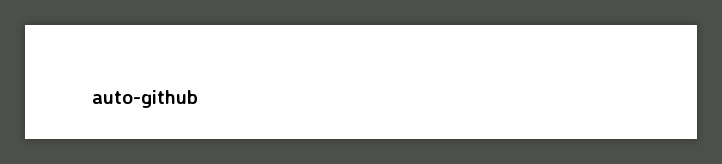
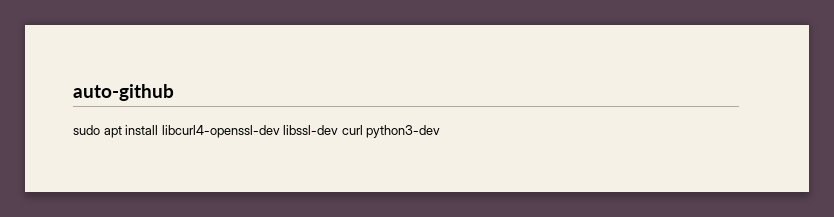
+ sudo apt install libcurl4-openssl-dev libssl-dev curl python3-dev

